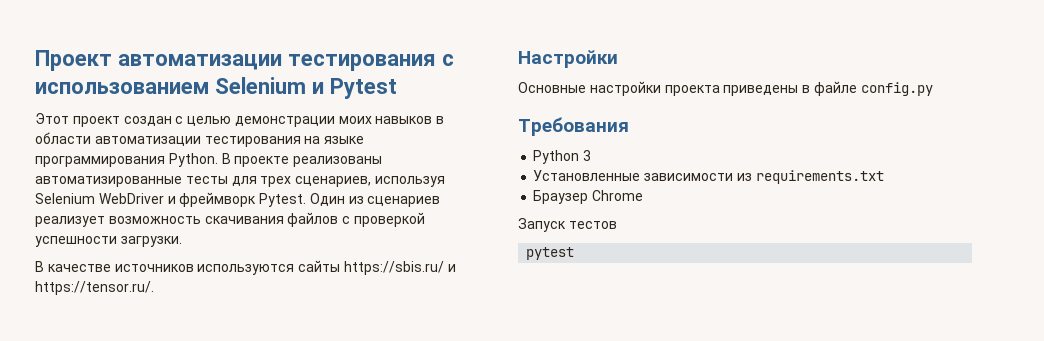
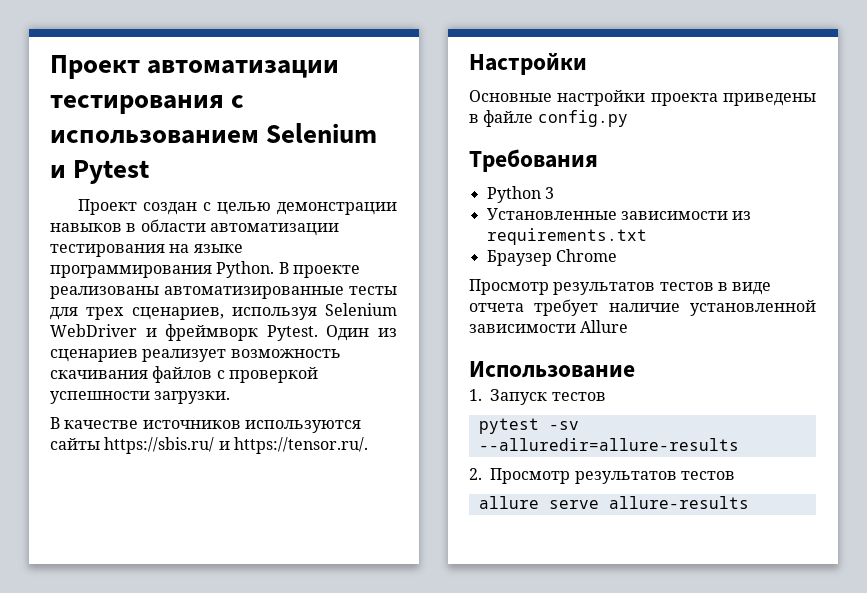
- Этот проект создан с целью демонстрации моих навыков в области автоматизации тестирования на языке программирования Python.
+ Проект создан с целью демонстрации навыков в области автоматизации тестирования на языке программирования Python.
- Запуск тестов
- pytest
+ Просмотр результатов тестов в виде отчета требует наличие установленной зависимости Allure
+ Использование
+ 1. Запуск тестов
+ pytest -sv --alluredir=allure-results
+ 2. Просмотр результатов тестов
+ allure serve allure-results

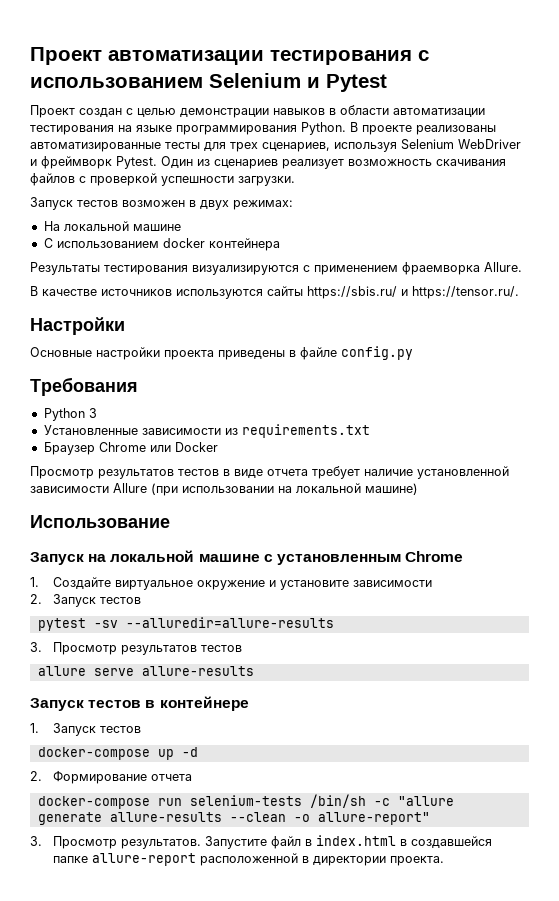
+ Запуск тестов возможен в двух режимах:
+ На локальной машине
+ С использованием docker контейнера
+ Результаты тестирования визуализируются с применением фраемворка Allure.
- Браузер Chrome
+ Браузер Chrome или Docker
- Просмотр результатов тестов в виде отчета требует наличие установленной зависимости Allure
+ Просмотр результатов тестов в виде отчета требует наличие установленной зависимости Allure (при использовании на локальной машине)
  Использование
- 1. Запуск тестов
+ Запуск на локальной машине с установленным Chrome
+ 1. Создайте виртуальное окружение и установите зависимости
+ 2. Запуск тестов
- 2. Просмотр результатов тестов
+ 3. Просмотр результатов тестов
+ Запуск тестов в контейнере
+ 1. Запуск тестов
+ docker-compose up -d
+ 2. Формирование отчета
+ docker-compose run selenium-tests /bin/sh -c "allure generate allure-results --clean -o allure-report"
+ 3. Просмотр результатов. Запустите файл в index.html в создавшейся папке allure-report расположенной в директории проекта.

